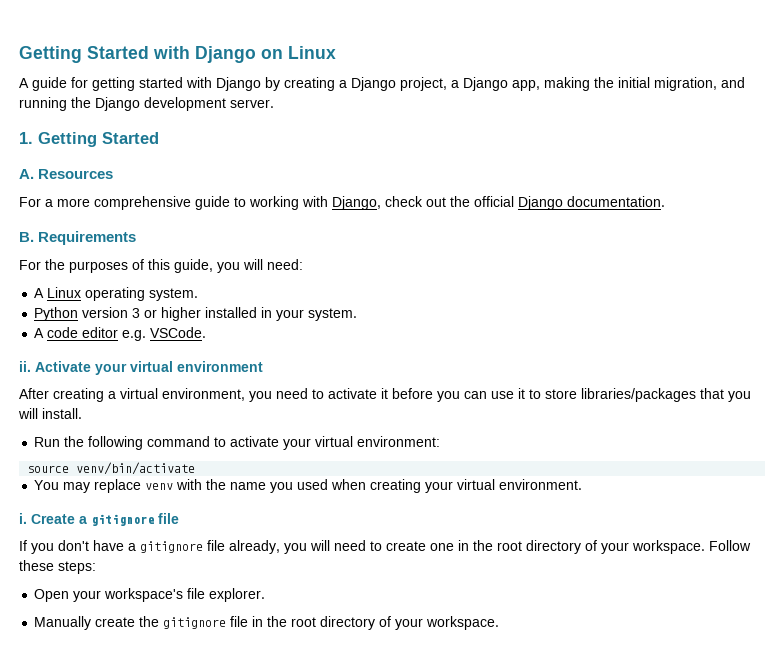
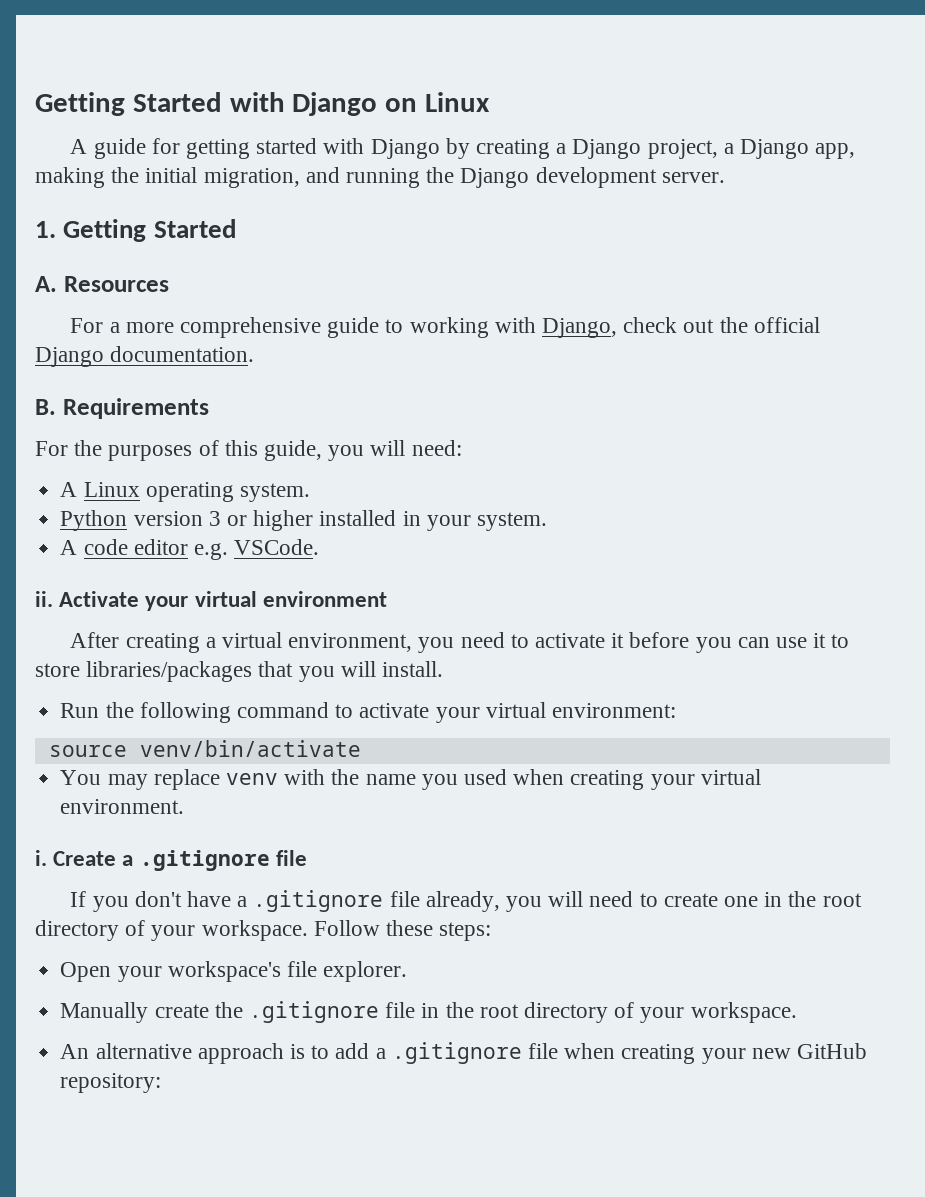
- Create a gitignore file
+ Create a .gitignore file
- If you don't have a gitignore file already, you will need to create one in the root directory of your workspace.
+ If you don't have a .gitignore file already, you will need to create one in the root directory of your workspace.
- Manually create the gitignore file in the root directory of your workspace.
+ Manually create the .gitignore file in the root directory of your workspace.
+ An alternative approach is to add a .gitignore file when creating your new GitHub repository:

